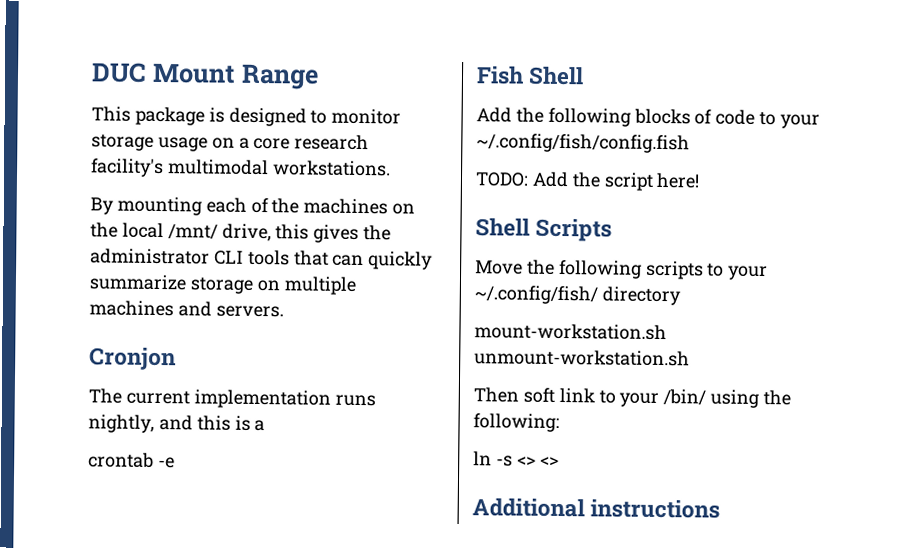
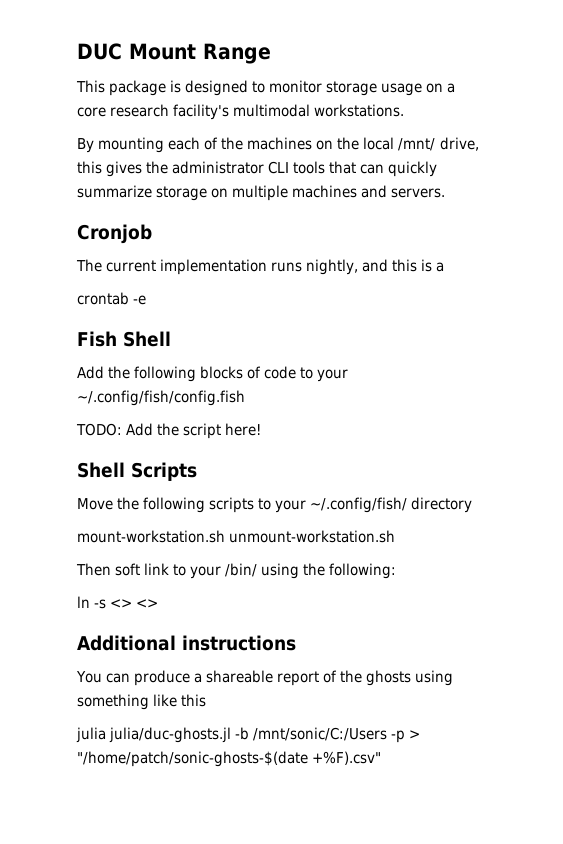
- Cronjon
+ Cronjob
+ You can produce a shareable report of the ghosts using something like this
+ julia julia/duc-ghosts.jl -b /mnt/sonic/C:/Users -p > "/home/patch/sonic-ghosts-$(date +%F).csv"

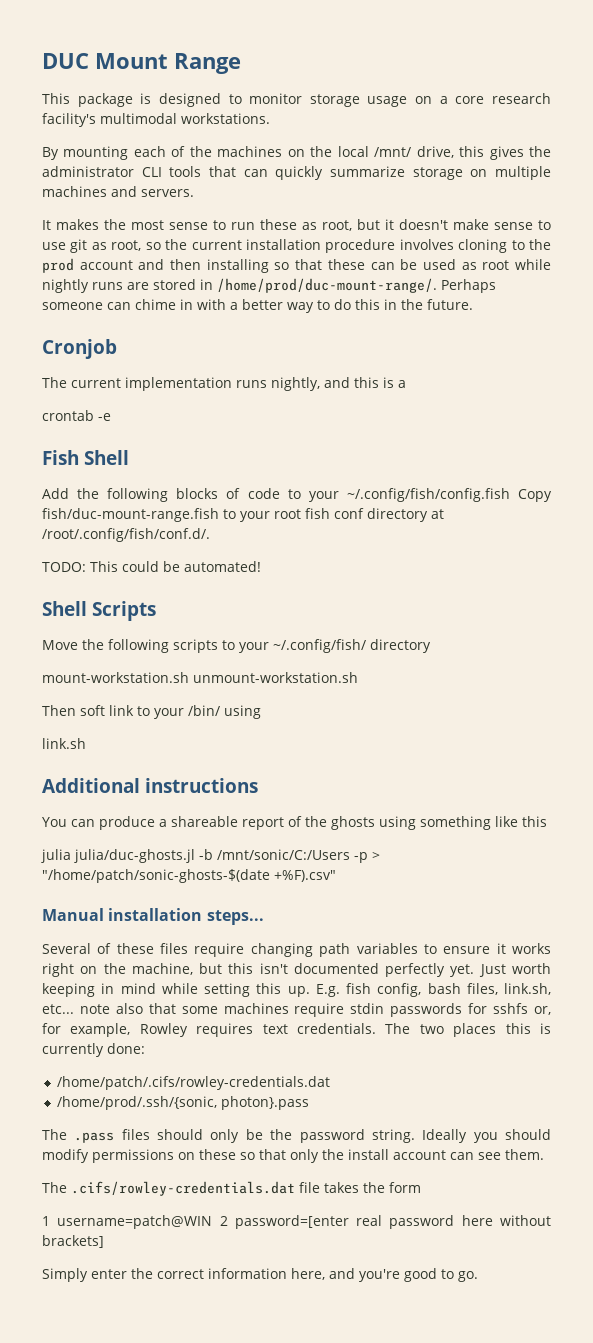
+ It makes the most sense to run these as root, but it doesn't make sense to use git as root, so the current installation procedure involves cloning to the prod account and then installing so that these can be used as root while nightly runs are stored in /home/prod/duc-mount-range/. Perhaps someone can chime in with a better way to do this in the future.
- Add the following blocks of code to your ~/.config/fish/config.fish
- TODO: Add the script here!
+ Add the following blocks of code to your ~/.config/fish/config.fish Copy fish/duc-mount-range.fish to your root fish conf directory at /root/.config/fish/conf.d/.
+ TODO: This could be automated!
- Then soft link to your /bin/ using the following:
- ln -s <> <>
+ Then soft link to your /bin/ using
+ link.sh
+ Manual installation steps...
+ Several of these files require changing path variables to ensure it works right on the machine, but this isn't documented perfectly yet. Just worth keeping in mind while setting this up. E.g. fish config, bash files, link.sh, etc... note also that some machines require stdin passwords for sshfs or, for example, Rowley requires text credentials. The two places this is currently done:
+ /home/patch/.cifs/rowley-credentials.dat
+ /home/prod/.ssh/{sonic, photon}.pass
+ The .pass files should only be the password string. Ideally you should modify permissions on these so that only the install account can see them.
+ The .cifs/rowley-credentials.dat file takes the form
+ 1 username=patch@WIN 2 password=[enter real password here without brackets]
+ Simply enter the correct information here, and you're good to go.

